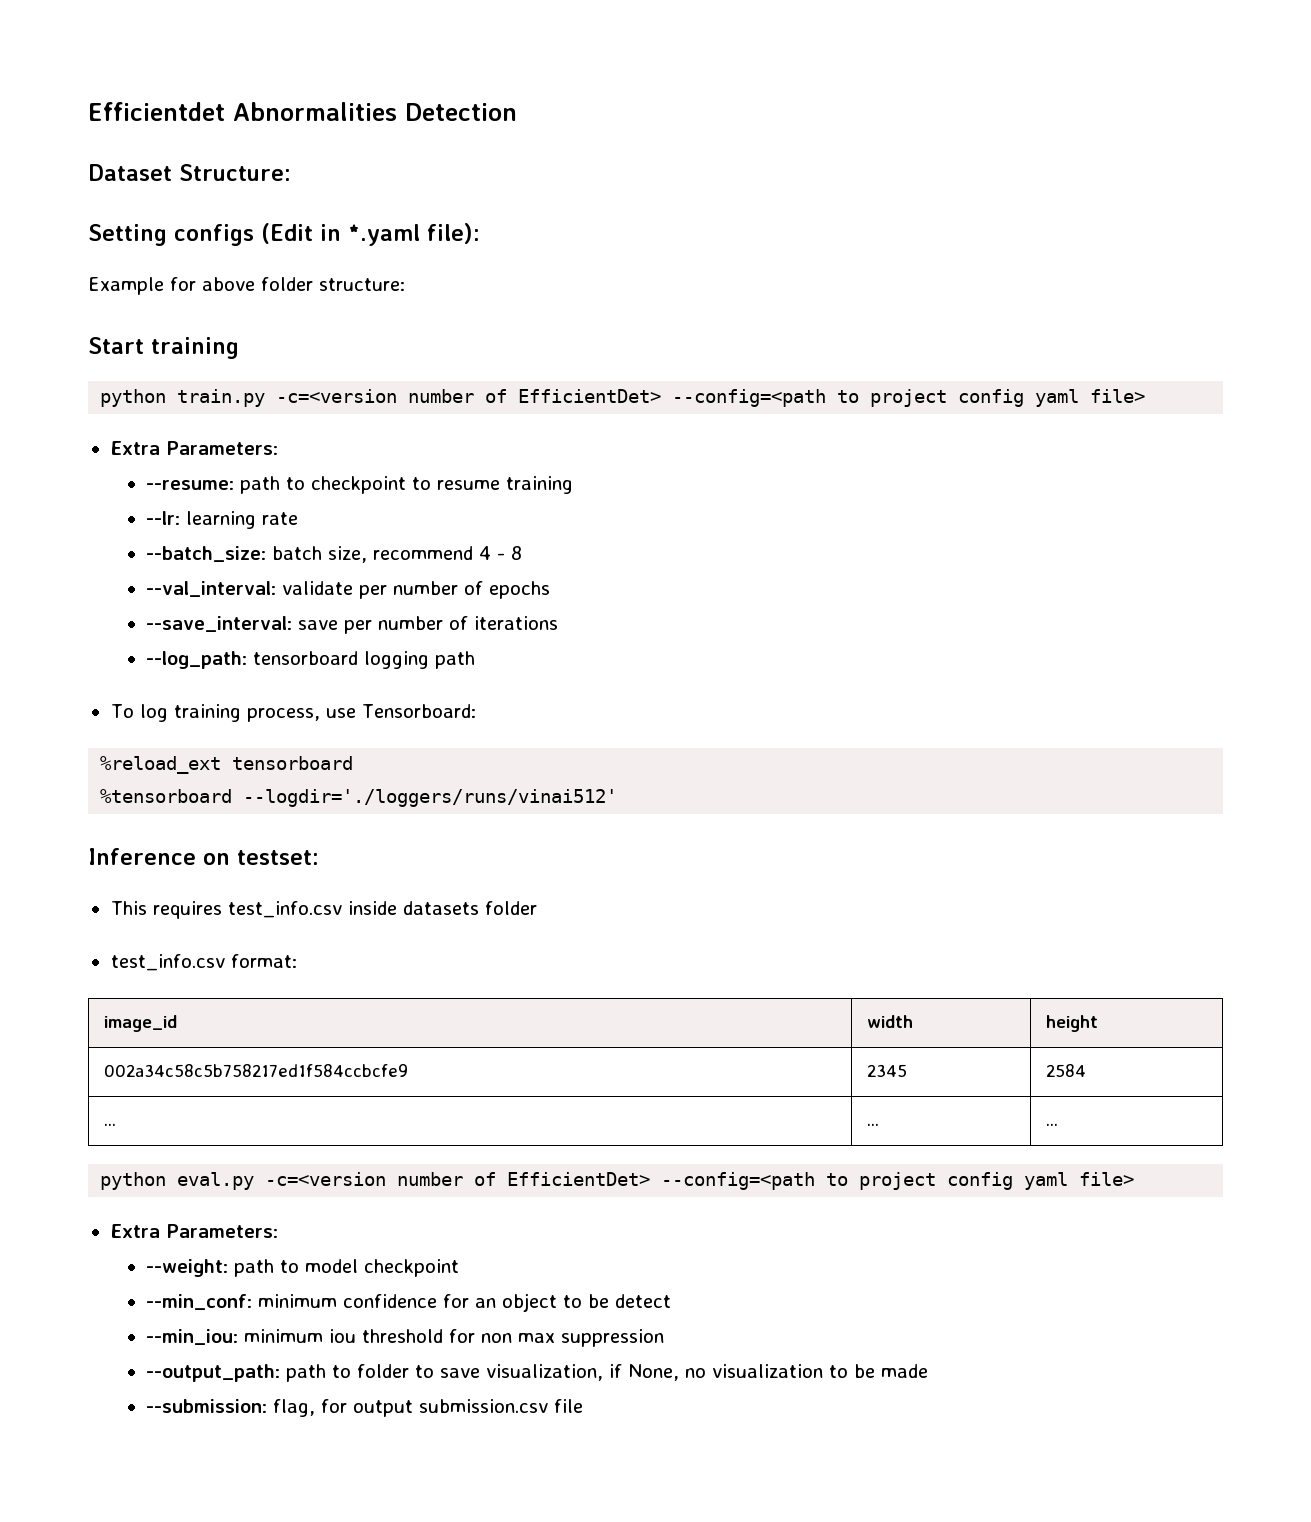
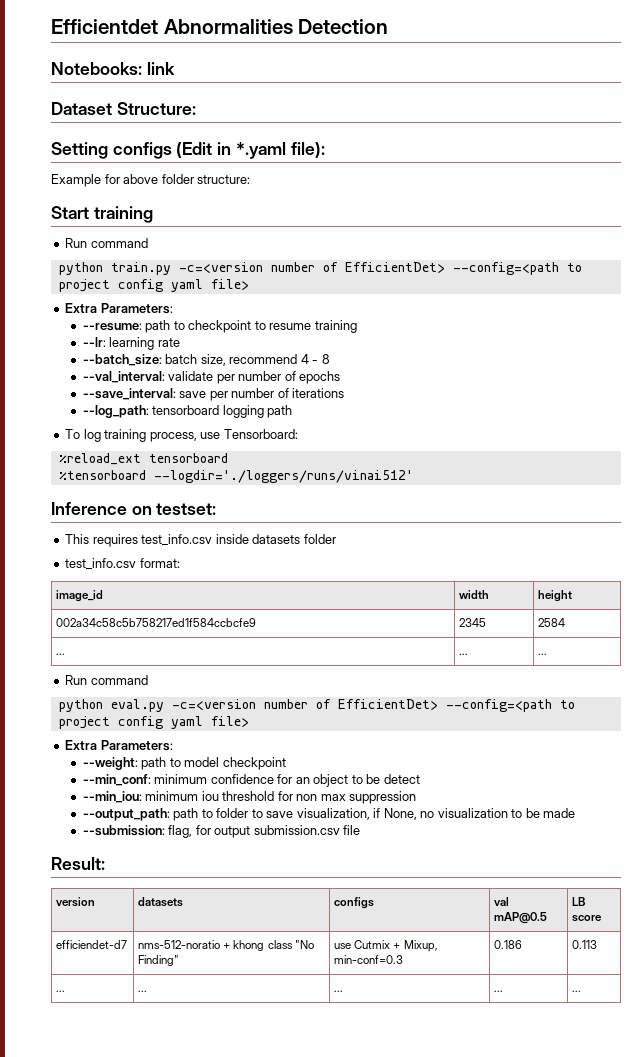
+ Notebooks: link
  Start training
+ Run command
  002a34c58c5b758217ed1f584ccbcfe9 | 2345 | 2584
  ... | ... | ...
+ Run command
+ Result:
+ version | datasets | configs | val mAP@0.5 | LB score
+ efficiendet-d7 | nms-512-noratio + khong class "No Finding" | use Cutmix + Mixup, min-conf=0.3 | 0.186 | 0.113
+ ... | ... | ... | ... | ...

